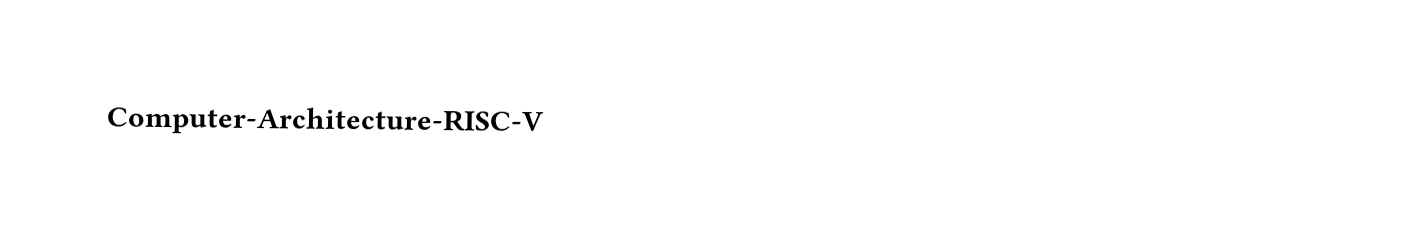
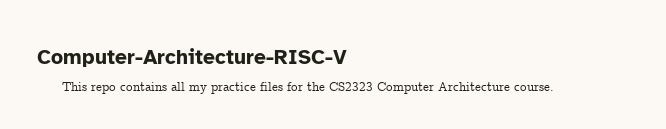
+ This repo contains all my practice files for the CS2323 Computer Architecture course.

